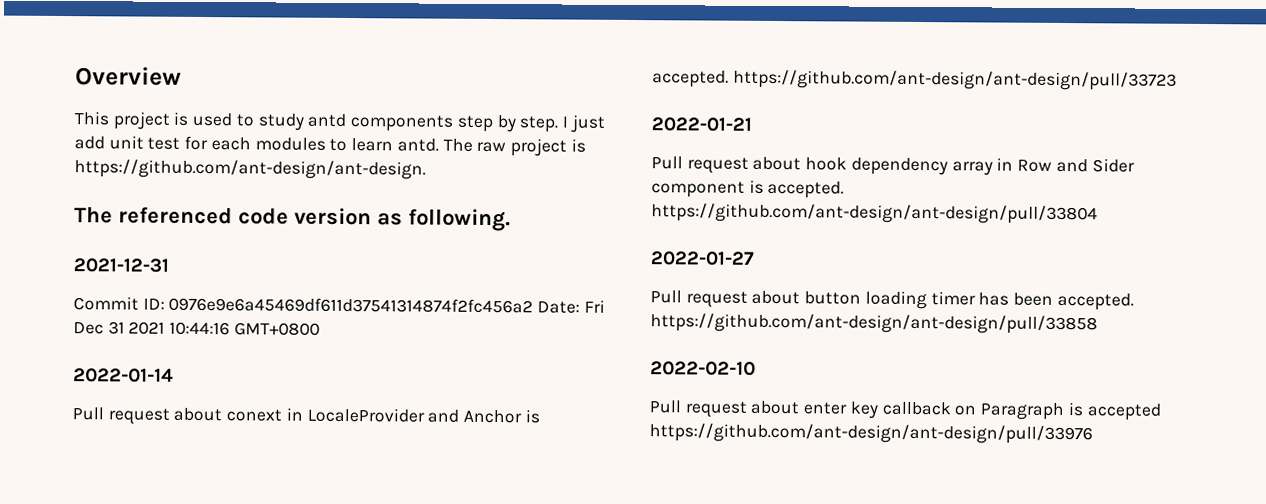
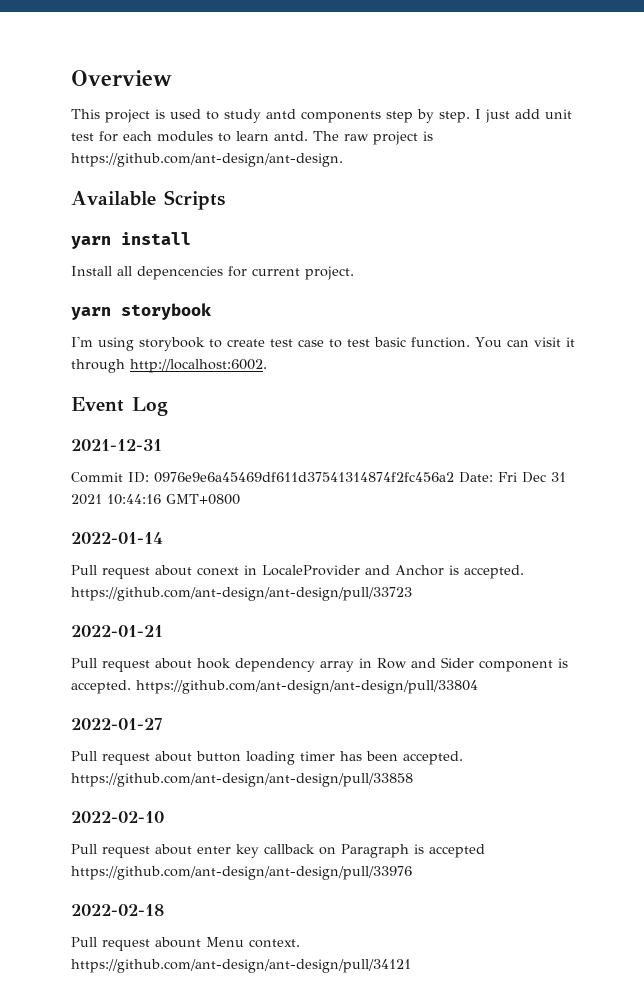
- The referenced code version as following.
+ Available Scripts
+ yarn install
+ Install all depencencies for current project.
+ yarn storybook
+ I'm using storybook to create test case to test basic function. You can visit it through http://localhost:6002.
+ Event Log
+ 2022-02-18
+ Pull request abount Menu context. https://github.com/ant-design/ant-design/pull/34121

